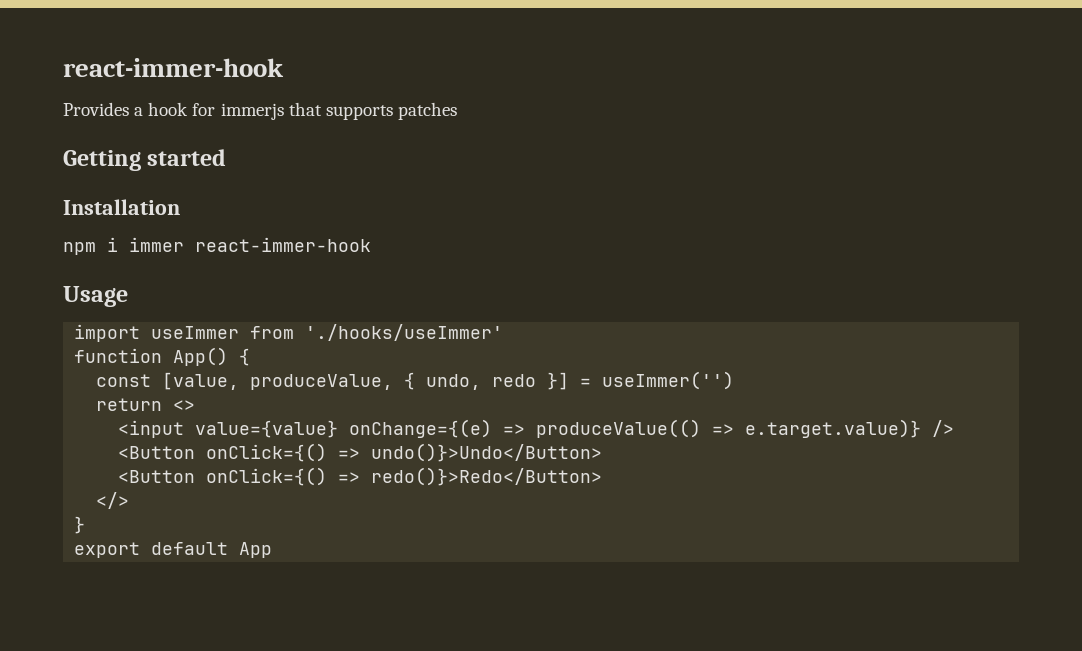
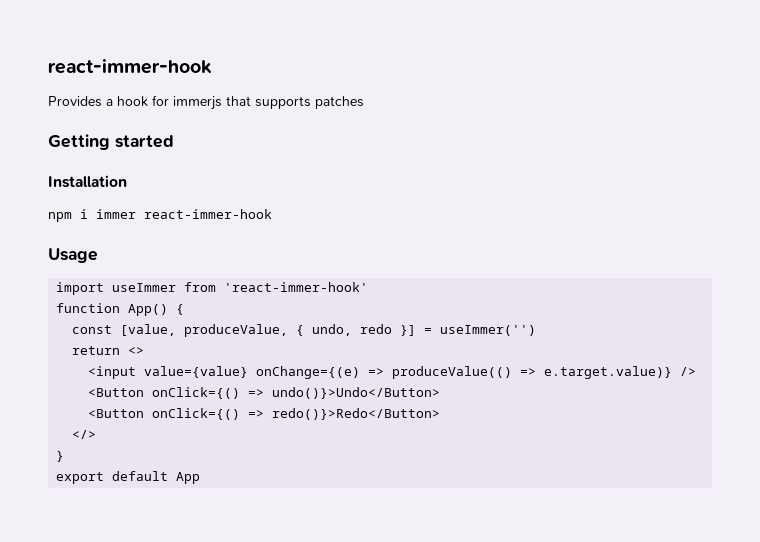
- import useImmer from './hooks/useImmer'
+ import useImmer from 'react-immer-hook'

